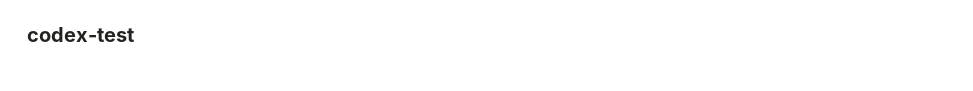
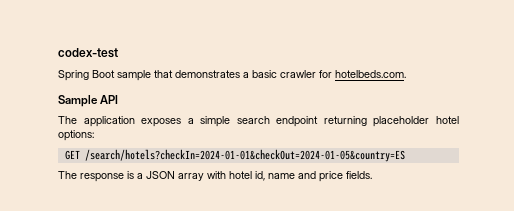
+ Spring Boot sample that demonstrates a basic crawler for hotelbeds.com.
+ Sample API
+ The application exposes a simple search endpoint returning placeholder hotel options:
+ GET /search/hotels?checkIn=2024-01-01&checkOut=2024-01-05&country=ES
+ The response is a JSON array with hotel id, name and price fields.

